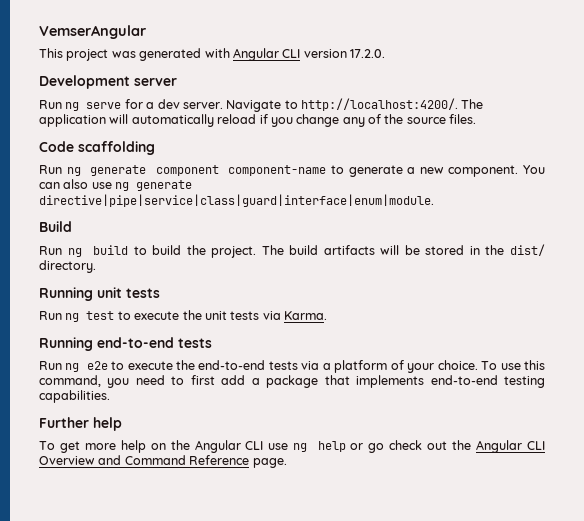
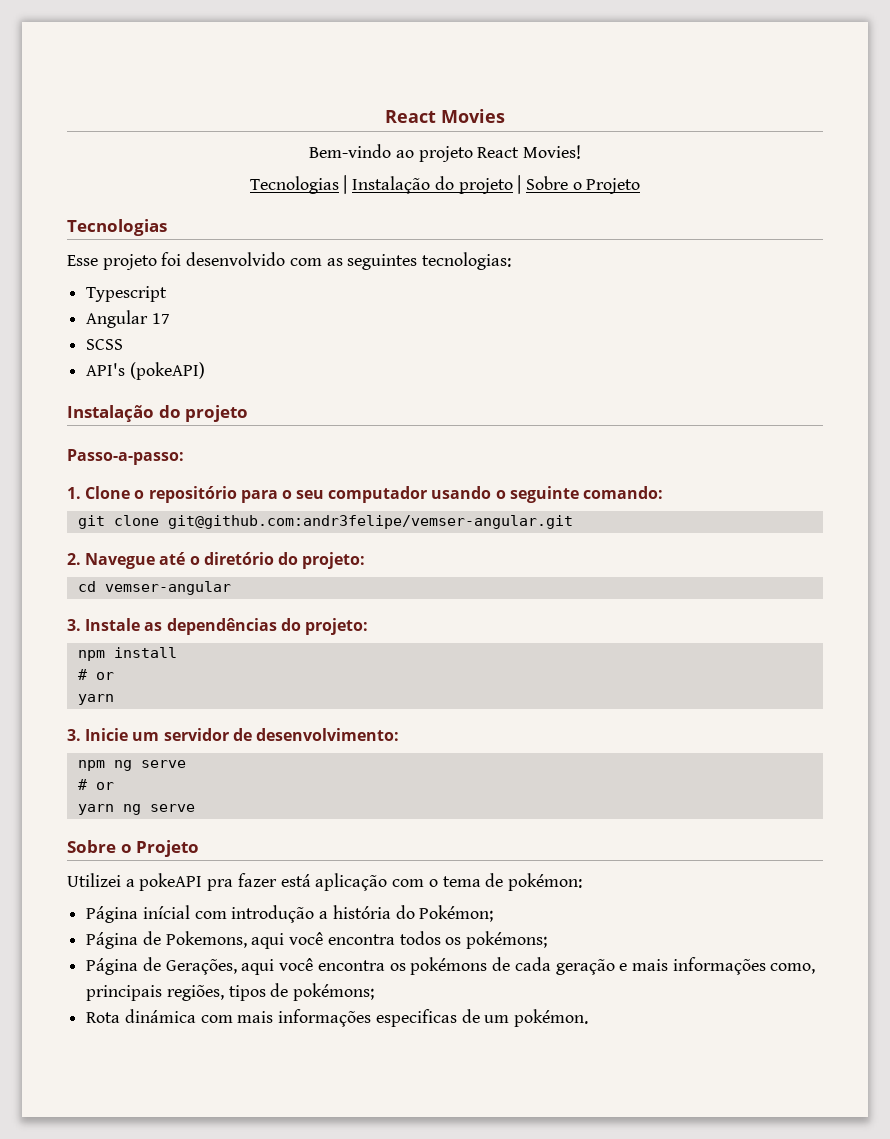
- VemserAngular
- This project was generated with Angular CLI version 17.2.0.
- Development server
- Run ng serve for a dev server. Navigate to http://localhost:4200/. The application will automatically reload if you change any of the source files.
- Code scaffolding
- Run ng generate component component-name to generate a new component. You can also use ng generate directive|pipe|service|class|guard|interface|enum|module.
- Build
- Run ng build to build the project. The build artifacts will be stored in the dist/ directory.
- Running unit tests
- Run ng test to execute the unit tests via Karma.
- Running end-to-end tests
- Run ng e2e to execute the end-to-end tests via a platform of your choice. To use this command, you need to first add a package that implements end-to-end testing capabilities.
- Further help
- To get more help on the Angular CLI use ng help or go check out the Angular CLI Overview and Command Reference page.
+ React Movies
+ Bem-vindo ao projeto React Movies!
+ Tecnologias | Instalação do projeto | Sobre o Projeto
+ Tecnologias
+ Esse projeto foi desenvolvido com as seguintes tecnologias:
+ Typescript
+ Angular 17
+ SCSS
+ API's (pokeAPI)
+ Instalação do projeto
+ Passo-a-passo:
+ 1. Clone o repositório para o seu computador usando o seguinte comando:
+ git clone git@github.com:andr3felipe/vemser-angular.git
+ 2. Navegue até o diretório do projeto:
+ cd vemser-angular
+ 3. Instale as dependências do projeto:
+ npm install
+ # or
+ yarn
+ 3. Inicie um servidor de desenvolvimento:
+ npm ng serve
+ # or
+ yarn ng serve
+ Sobre o Projeto
+ Utilizei a pokeAPI pra fazer está aplicação com o tema de pokémon:
+ Página inícial com introdução a história do Pokémon;
+ Página de Pokemons, aqui você encontra todos os pokémons;
+ Página de Gerações, aqui você encontra os pokémons de cada geração e mais informações como, principais regiões, tipos de pokémons;
+ Rota dinámica com mais informações especificas de um pokémon.

